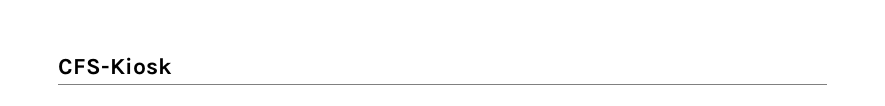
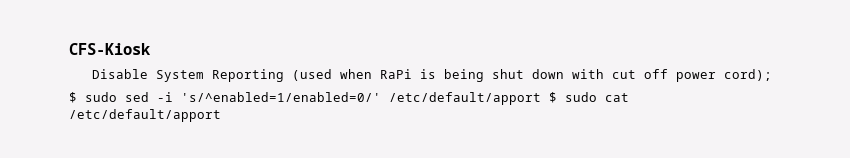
+ Disable System Reporting (used when RaPi is being shut down with cut off power cord);
+ $ sudo sed -i 's/^enabled=1/enabled=0/' /etc/default/apport $ sudo cat /etc/default/apport

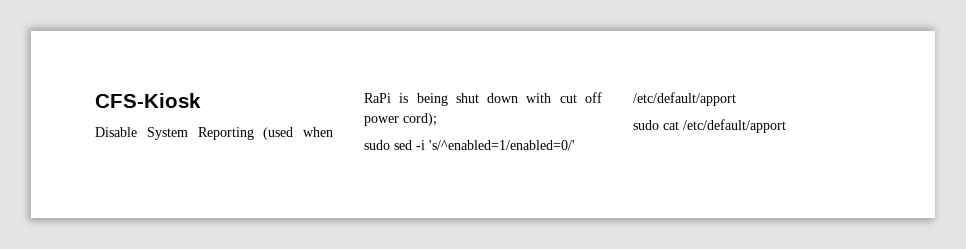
- $ sudo sed -i 's/^enabled=1/enabled=0/' /etc/default/apport $ sudo cat /etc/default/apport
+ sudo sed -i 's/^enabled=1/enabled=0/' /etc/default/apport
+ sudo cat /etc/default/apport

